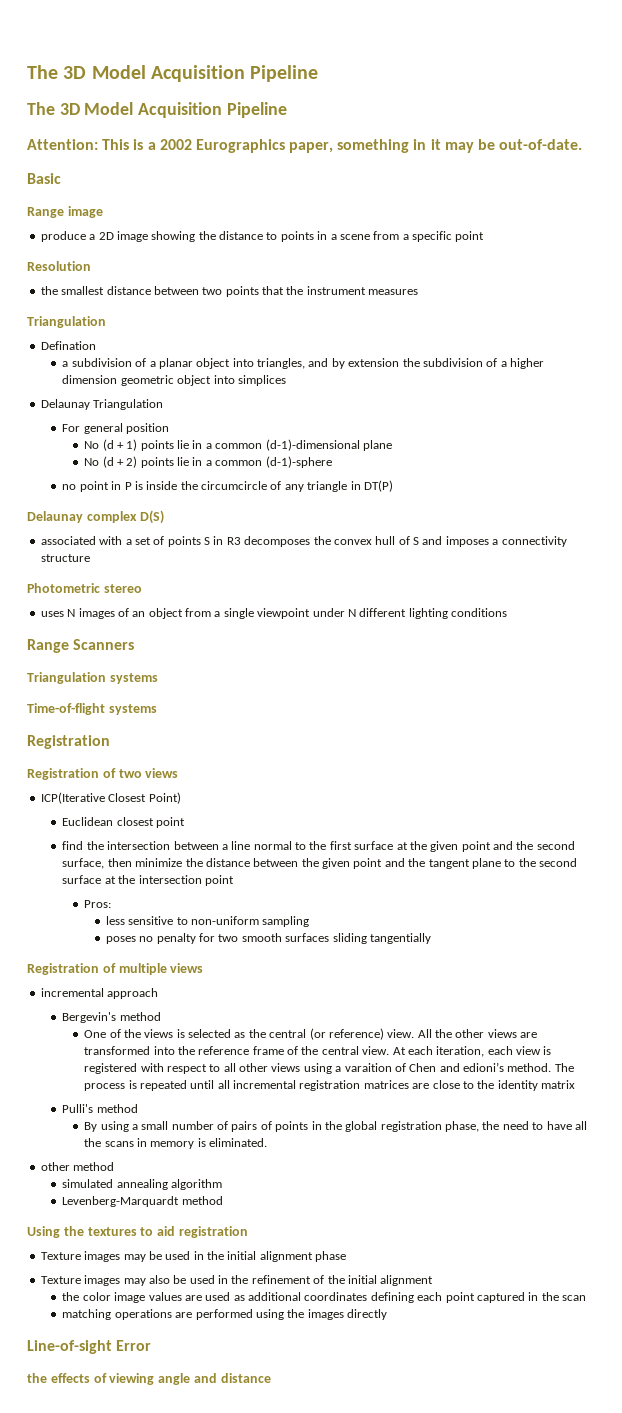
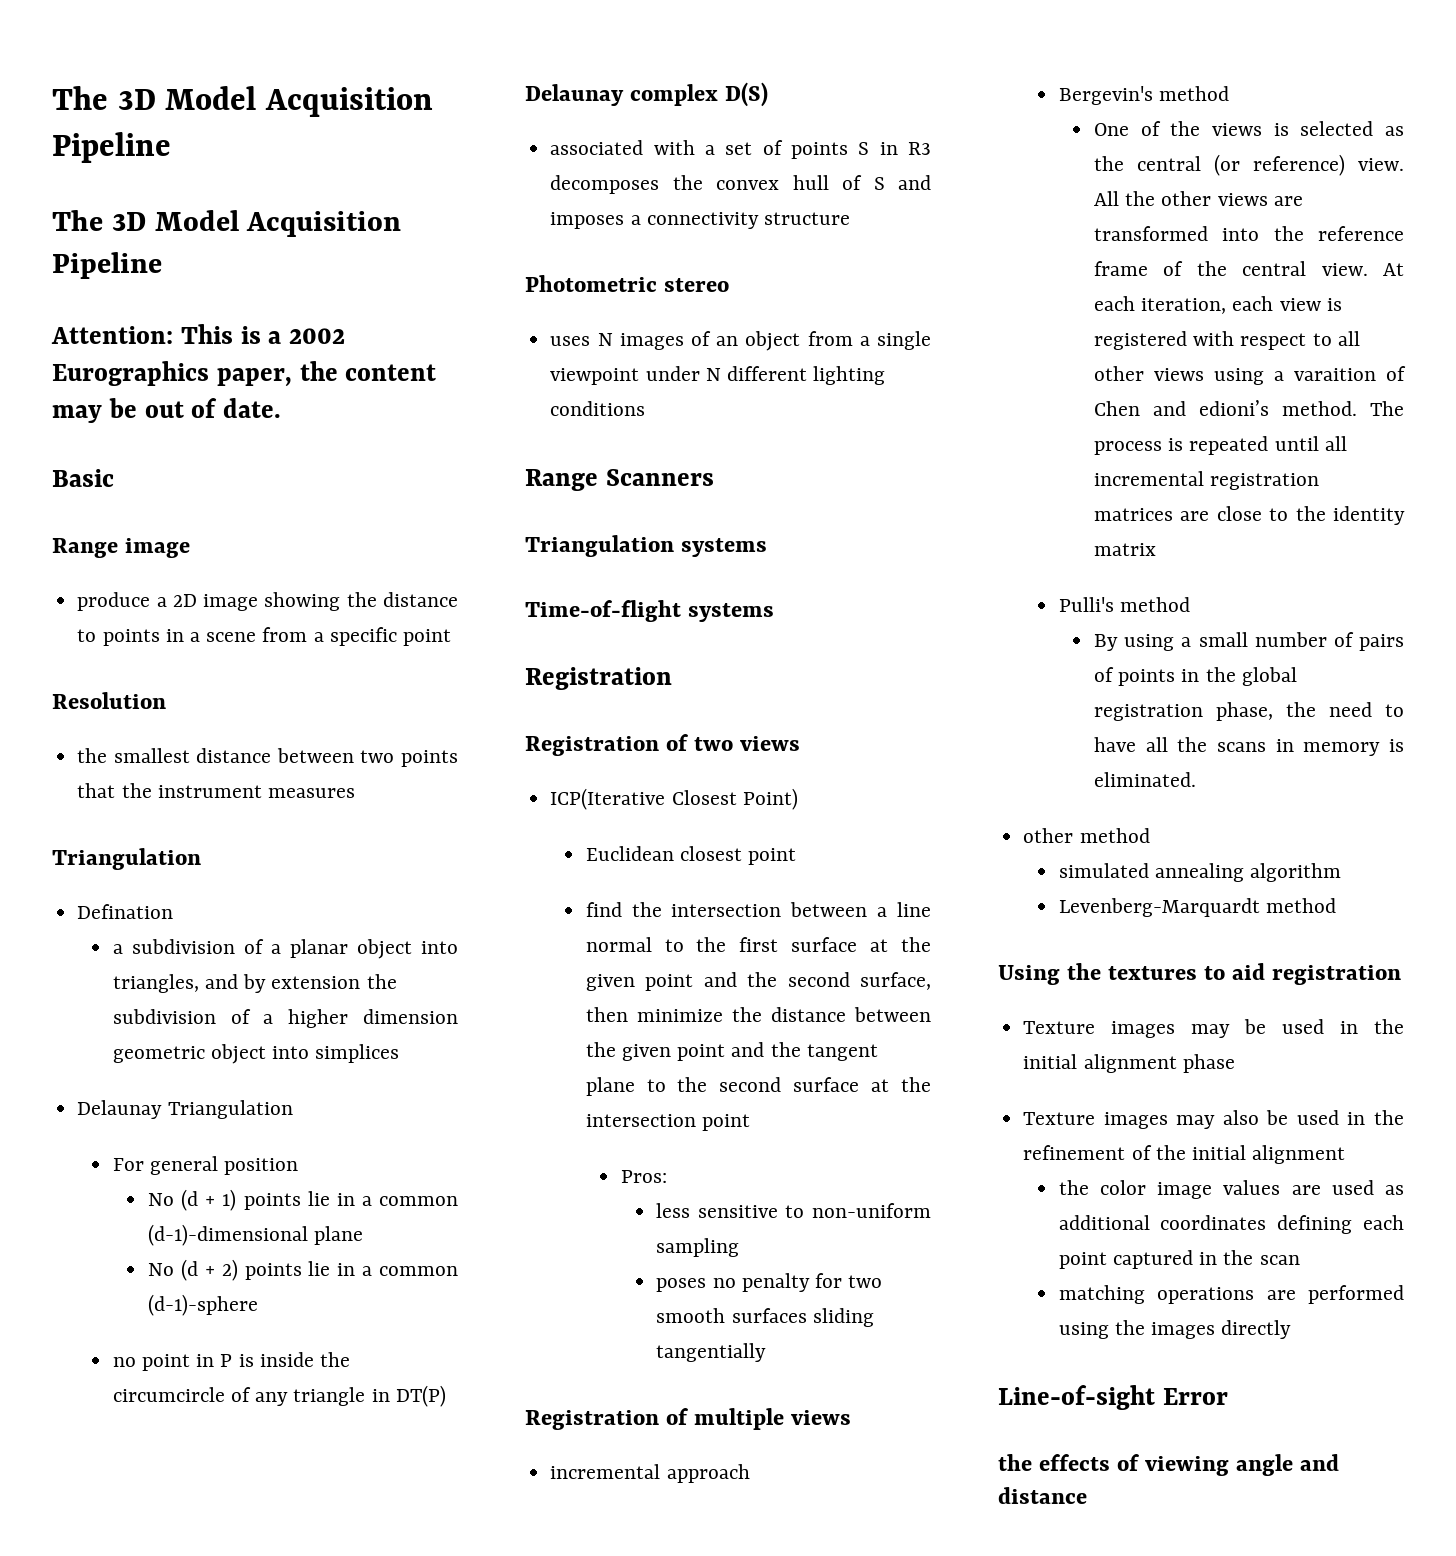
- Attention: This is a 2002 Eurographics paper, something in it may be out-of-date.
+ Attention: This is a 2002 Eurographics paper, the content may be out of date.

